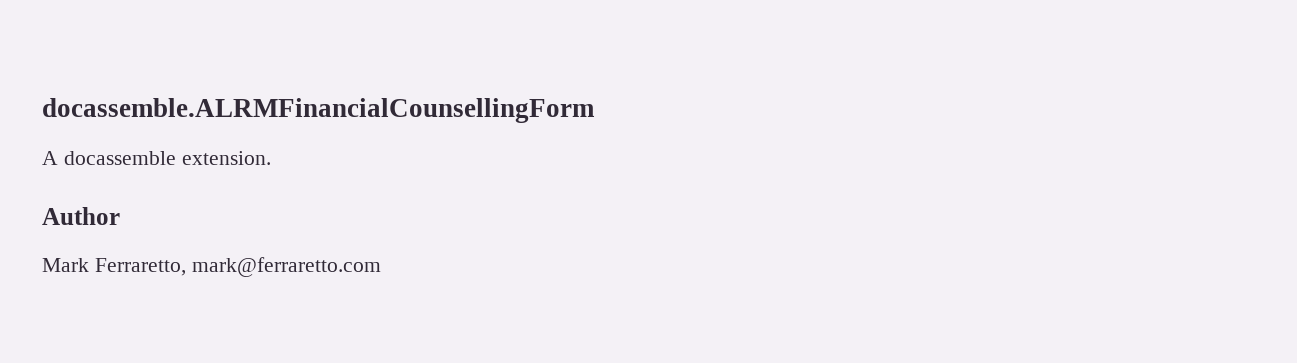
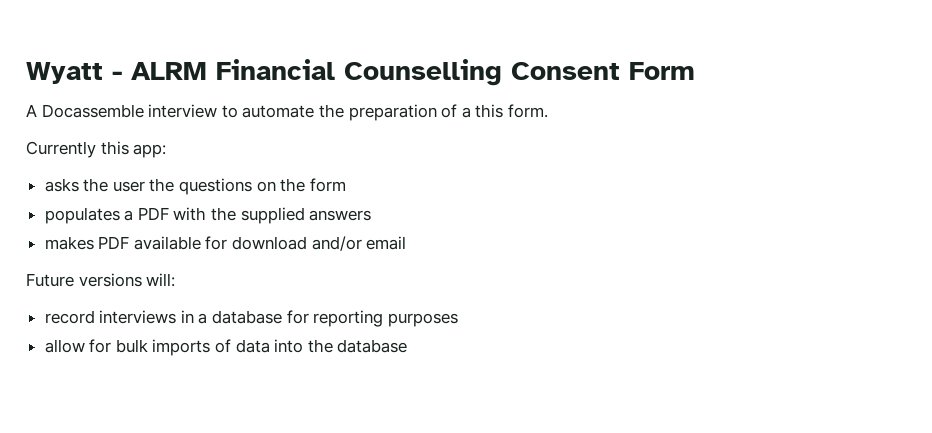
- docassemble.ALRMFinancialCounsellingForm
- A docassemble extension.
- Author
- Mark Ferraretto, mark@ferraretto.com
+ Wyatt - ALRM Financial Counselling Consent Form
+ A Docassemble interview to automate the preparation of a this form.
+ Currently this app:
+ asks the user the questions on the form
+ populates a PDF with the supplied answers
+ makes PDF available for download and/or email
+ Future versions will:
+ record interviews in a database for reporting purposes
+ allow for bulk imports of data into the database

